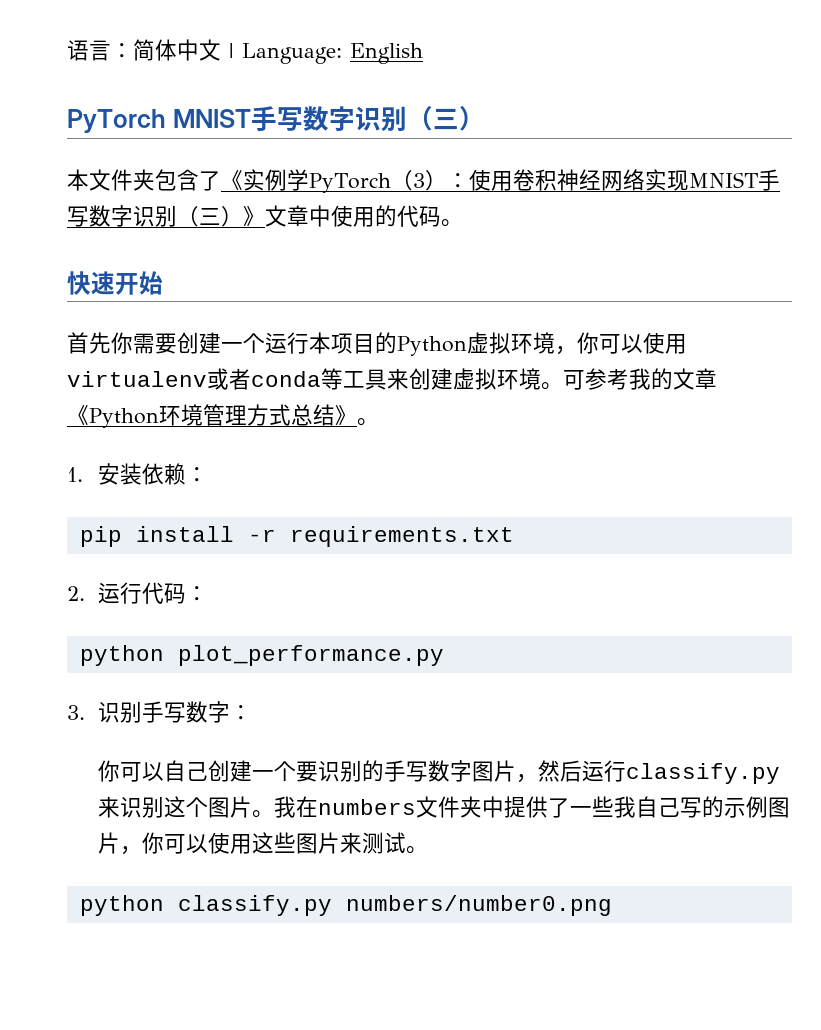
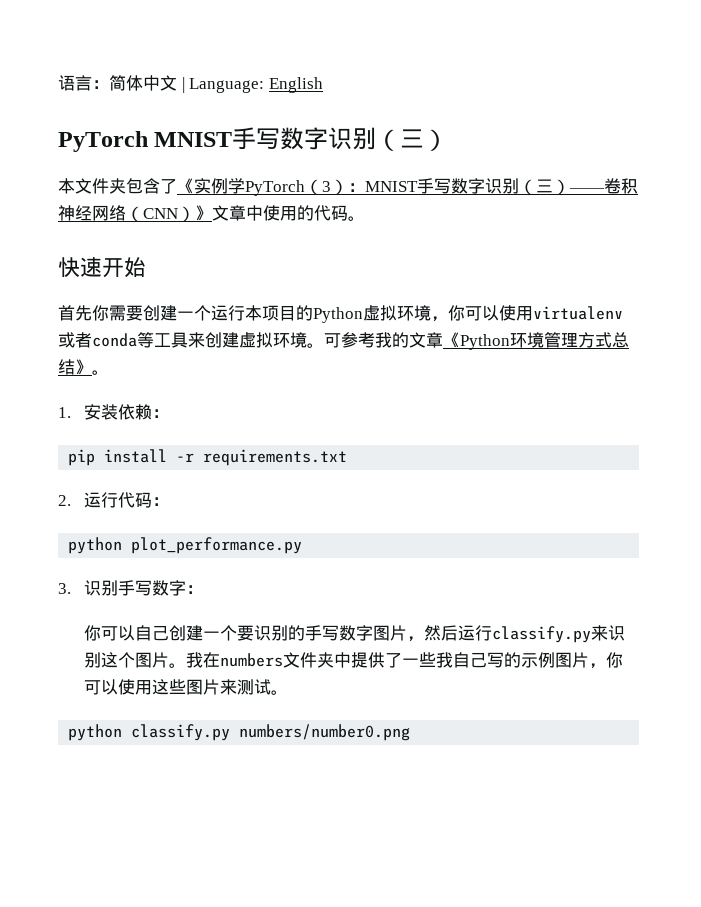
- 本文件夹包含了《实例学PyTorch（3）：使用卷积神经网络实现MNIST手写数字识别（三）》文章中使用的代码。
+ 本文件夹包含了《实例学PyTorch（3）：MNIST手写数字识别（三）——卷积神经网络（CNN）》文章中使用的代码。

